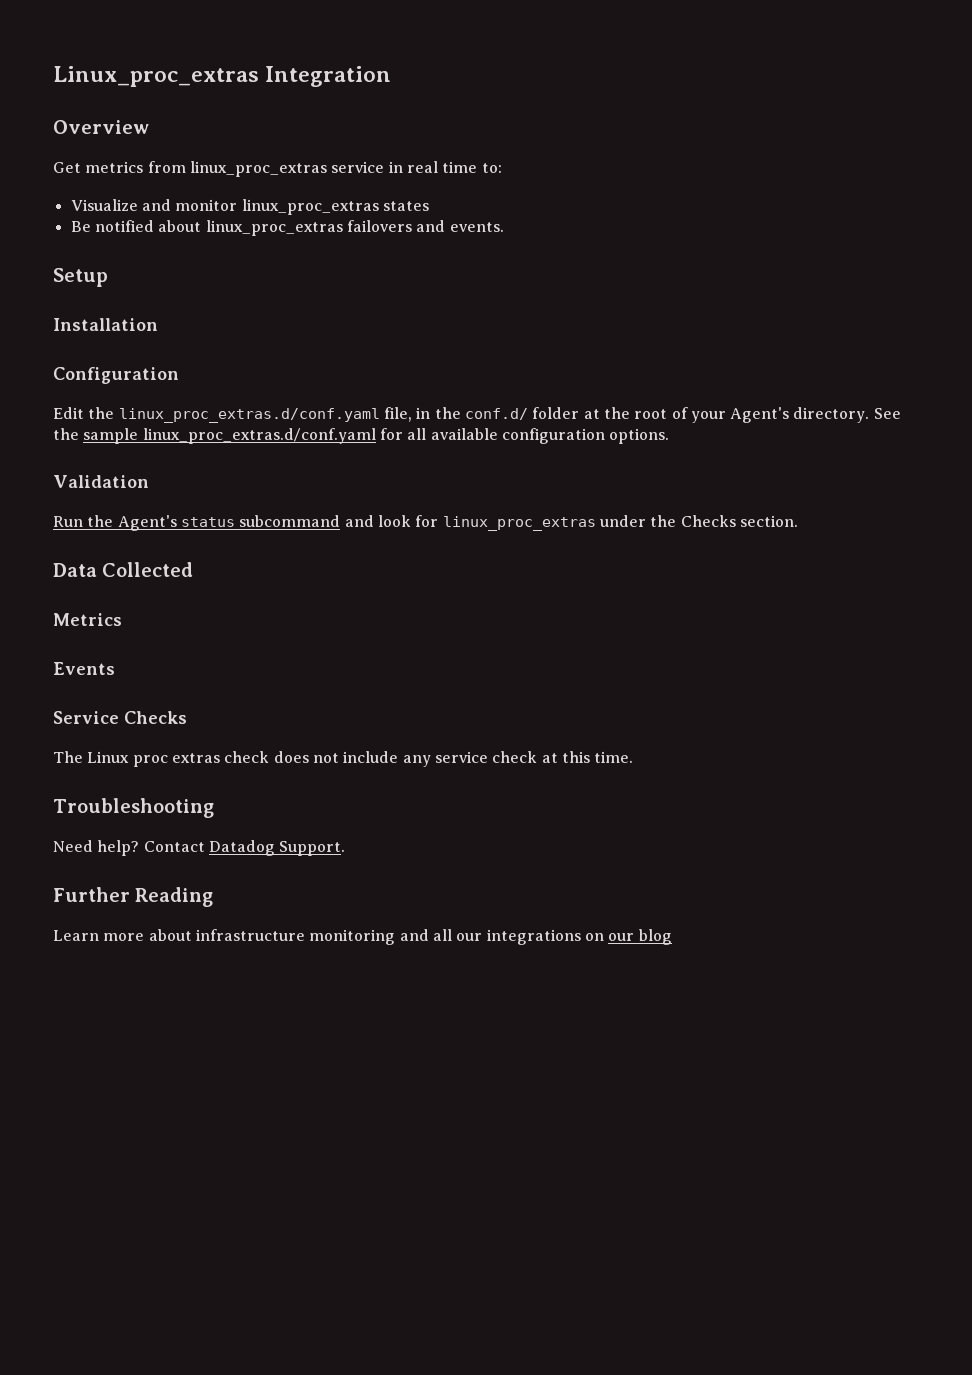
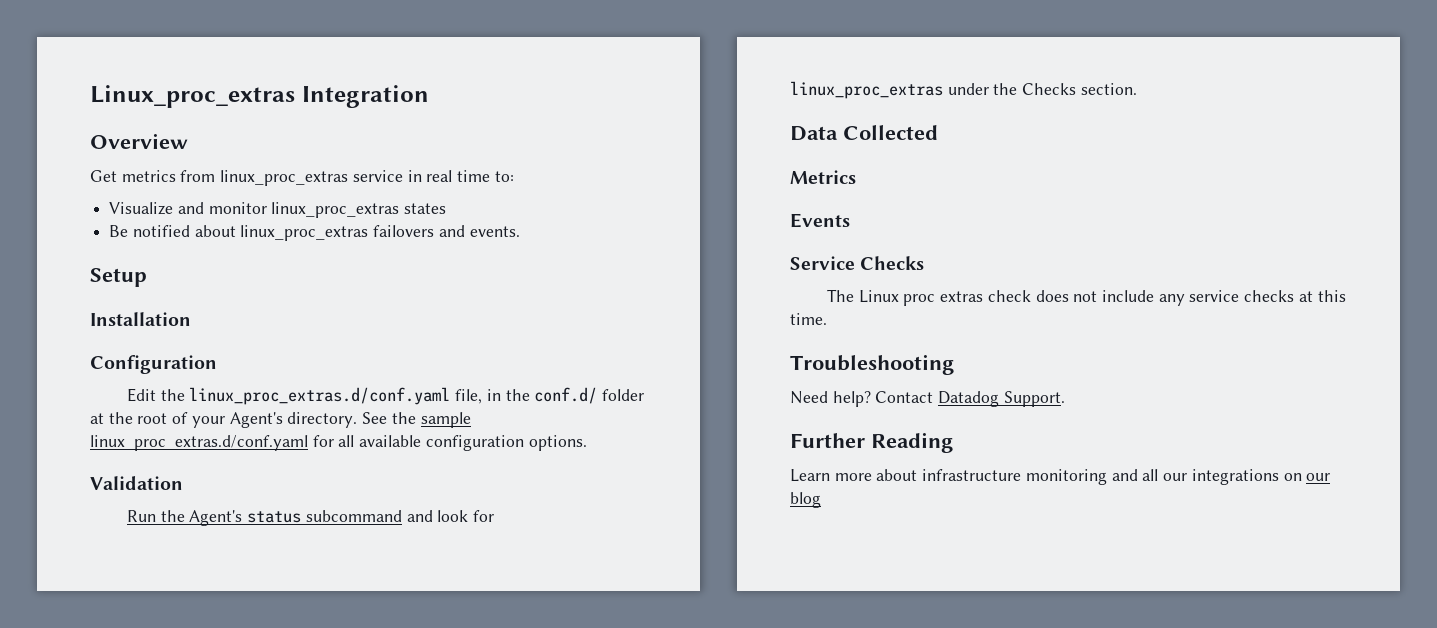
- The Linux proc extras check does not include any service check at this time.
+ The Linux proc extras check does not include any service checks at this time.

